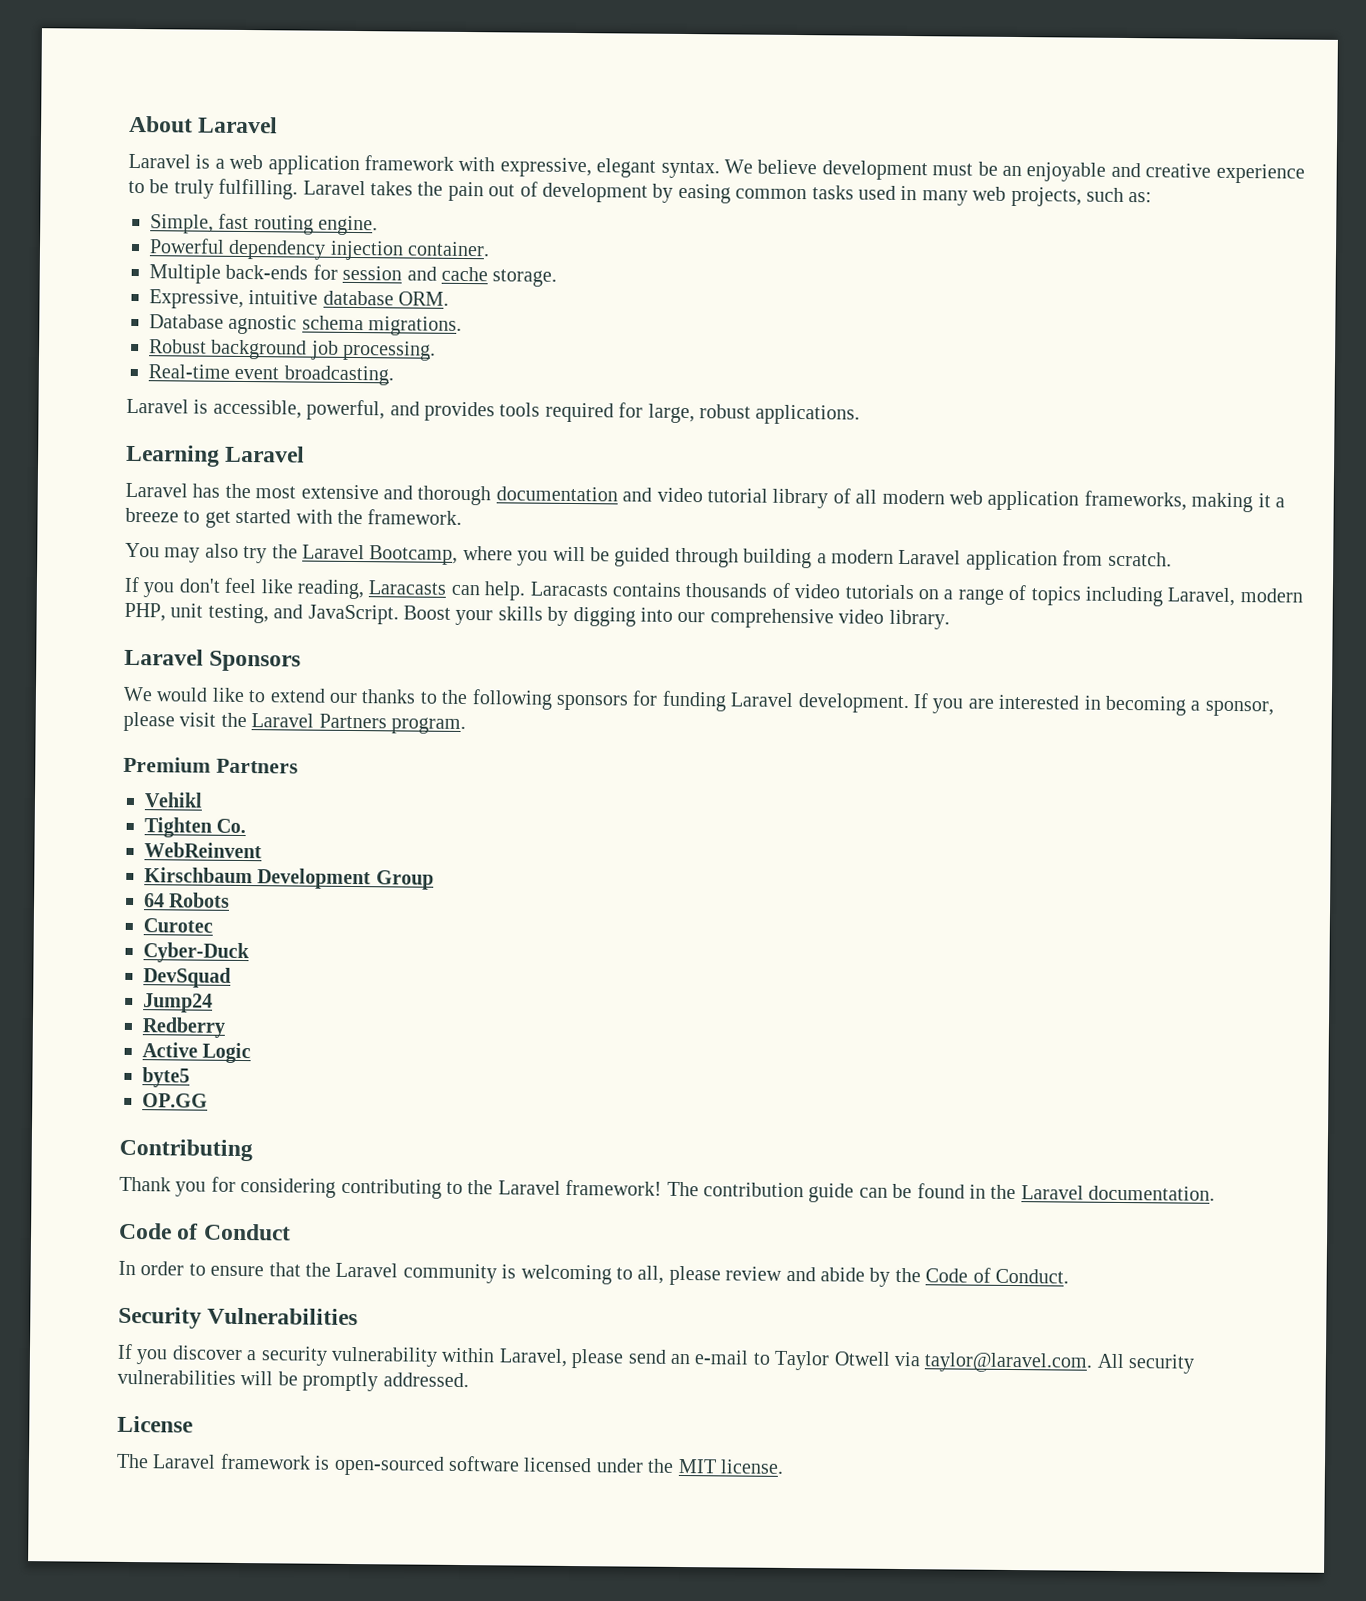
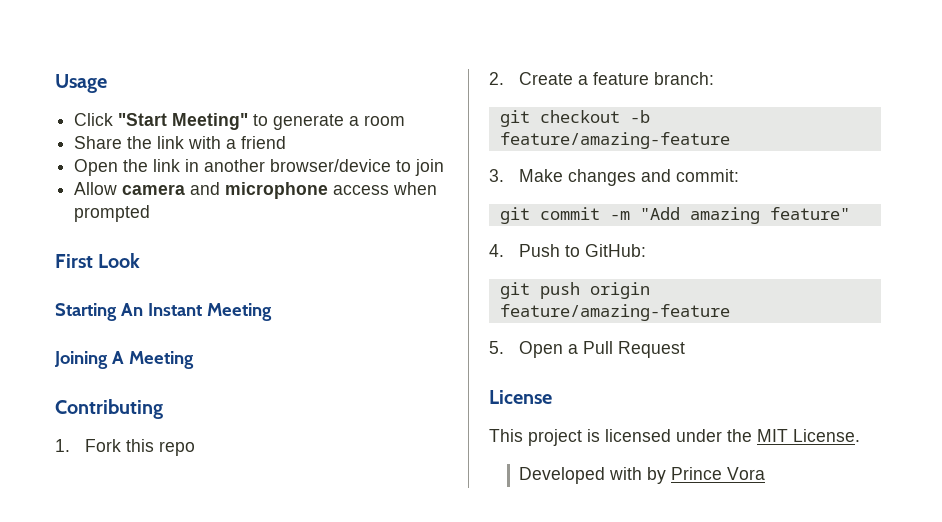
- About Laravel
- Laravel is a web application framework with expressive, elegant syntax. We believe development must be an enjoyable and creative experience to be truly fulfilling. Laravel takes the pain out of development by easing common tasks used in many web projects, such as:
- Simple, fast routing engine.
- Powerful dependency injection container.
- Multiple back-ends for session and cache storage.
- Expressive, intuitive database ORM.
- Database agnostic schema migrations.
- Robust background job processing.
- Real-time event broadcasting.
- Laravel is accessible, powerful, and provides tools required for large, robust applications.
- Learning Laravel
- Laravel has the most extensive and thorough documentation and video tutorial library of all modern web application frameworks, making it a breeze to get started with the framework.
- You may also try the Laravel Bootcamp, where you will be guided through building a modern Laravel application from scratch.
- If you don't feel like reading, Laracasts can help. Laracasts contains thousands of video tutorials on a range of topics including Laravel, modern PHP, unit testing, and JavaScript. Boost your skills by digging into our comprehensive video library.
- Laravel Sponsors
- We would like to extend our thanks to the following sponsors for funding Laravel development. If you are interested in becoming a sponsor, please visit the Laravel Partners program.
- Premium Partners
- Vehikl
- Tighten Co.
- WebReinvent
- Kirschbaum Development Group
- 64 Robots
- Curotec
- Cyber-Duck
- DevSquad
- Jump24
- Redberry
- Active Logic
- byte5
- OP.GG
+ Usage
+ Click "Start Meeting" to generate a room
+ Share the link with a friend
+ Open the link in another browser/device to join
+ Allow camera and microphone access when prompted
+ First Look
+ Starting An Instant Meeting
+ Joining A Meeting
  Contributing
- Thank you for considering contributing to the Laravel framework! The contribution guide can be found in the Laravel documentation.
- Code of Conduct
- In order to ensure that the Laravel community is welcoming to all, please review and abide by the Code of Conduct.
- Security Vulnerabilities
- If you discover a security vulnerability within Laravel, please send an e-mail to Taylor Otwell via taylor@laravel.com. All security vulnerabilities will be promptly addressed.
+ 1. Fork this repo
+ 2. Create a feature branch:
+ git checkout -b feature/amazing-feature
+ 3. Make changes and commit:
+ git commit -m "Add amazing feature"
+ 4. Push to GitHub:
+ git push origin feature/amazing-feature
+ 5. Open a Pull Request
  License
- The Laravel framework is open-sourced software licensed under the MIT license.
+ This project is licensed under the MIT License.
+ Developed with by Prince Vora

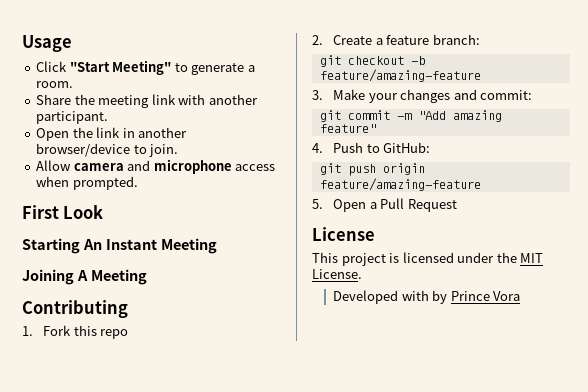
- Click "Start Meeting" to generate a room
+ Click "Start Meeting" to generate a room.
- Share the link with a friend
+ Share the meeting link with another participant.
- Open the link in another browser/device to join
+ Open the link in another browser/device to join.
- Allow camera and microphone access when prompted
+ Allow camera and microphone access when prompted.
- 3. Make changes and commit:
+ 3. Make your changes and commit:

